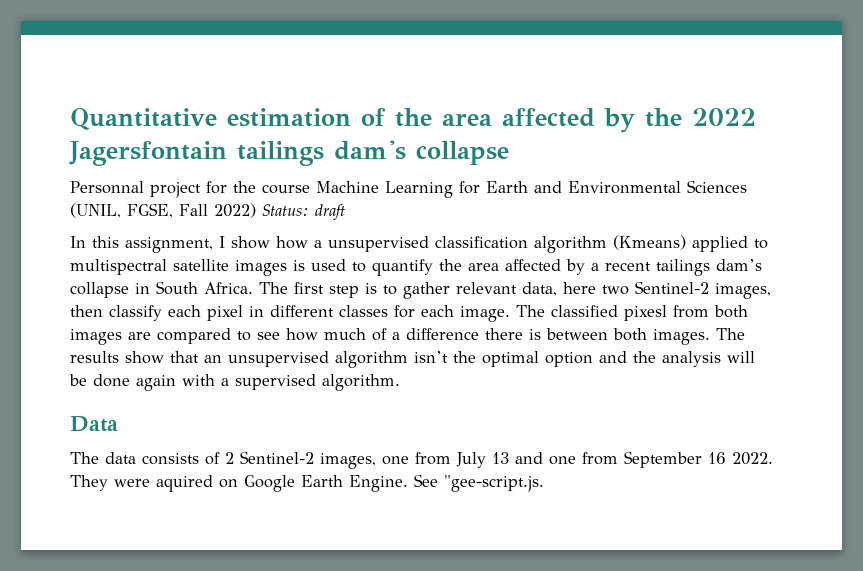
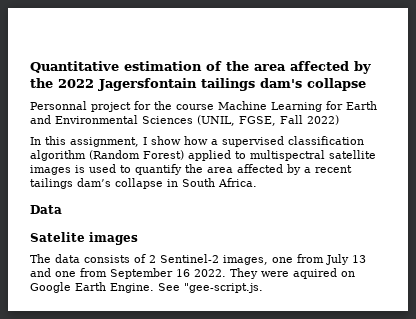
- Personnal project for the course Machine Learning for Earth and Environmental Sciences (UNIL, FGSE, Fall 2022) Status: draft
+ Personnal project for the course Machine Learning for Earth and Environmental Sciences (UNIL, FGSE, Fall 2022)
- In this assignment, I show how a unsupervised classification algorithm (Kmeans) applied to multispectral satellite images is used to quantify the area affected by a recent tailings dam’s collapse in South Africa. The first step is to gather relevant data, here two Sentinel-2 images, then classify each pixel in different classes for each image. The classified pixesl from both images are compared to see how much of a difference there is between both images. The results show that an unsupervised algorithm isn’t the optimal option and the analysis will be done again with a supervised algorithm.
+ In this assignment, I show how a supervised classification algorithm (Random Forest) applied to multispectral satellite images is used to quantify the area affected by a recent tailings dam’s collapse in South Africa.
+ Satelite images

